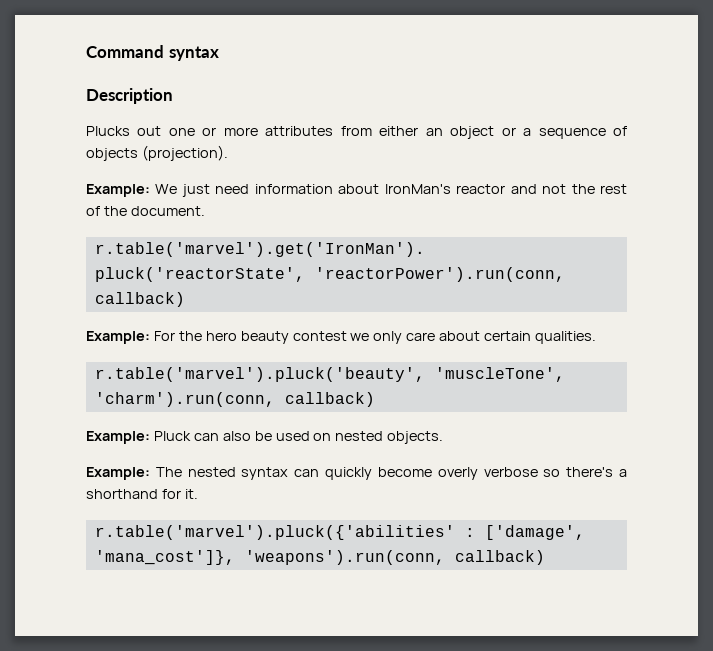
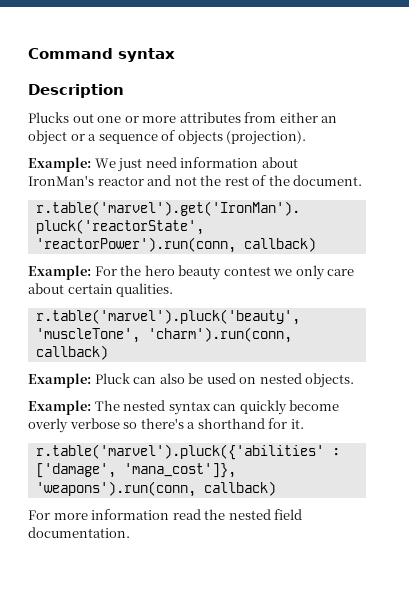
+ For more information read the nested field documentation.

